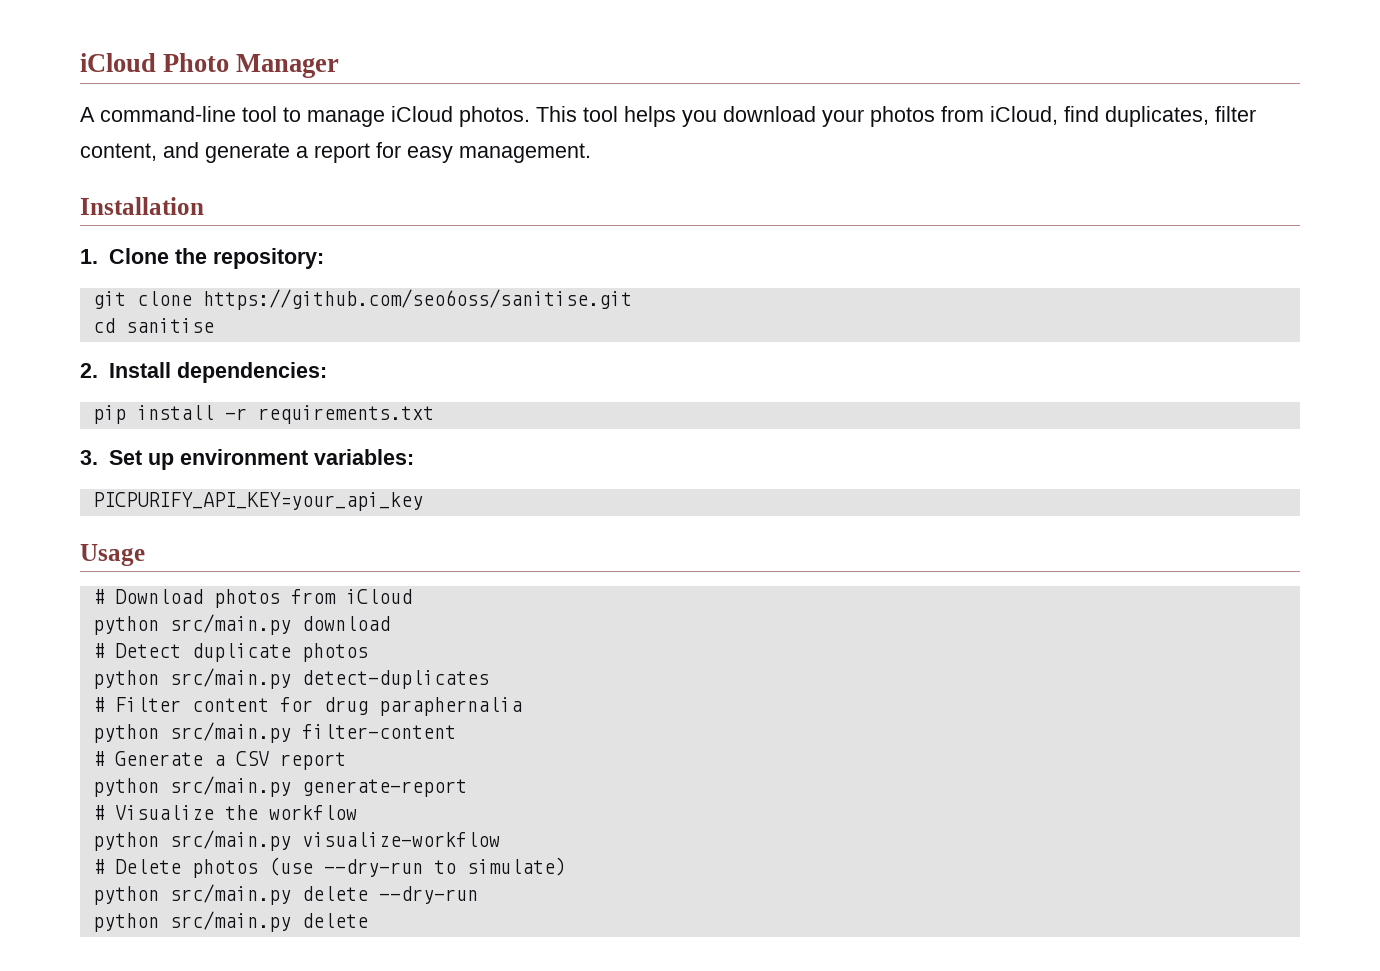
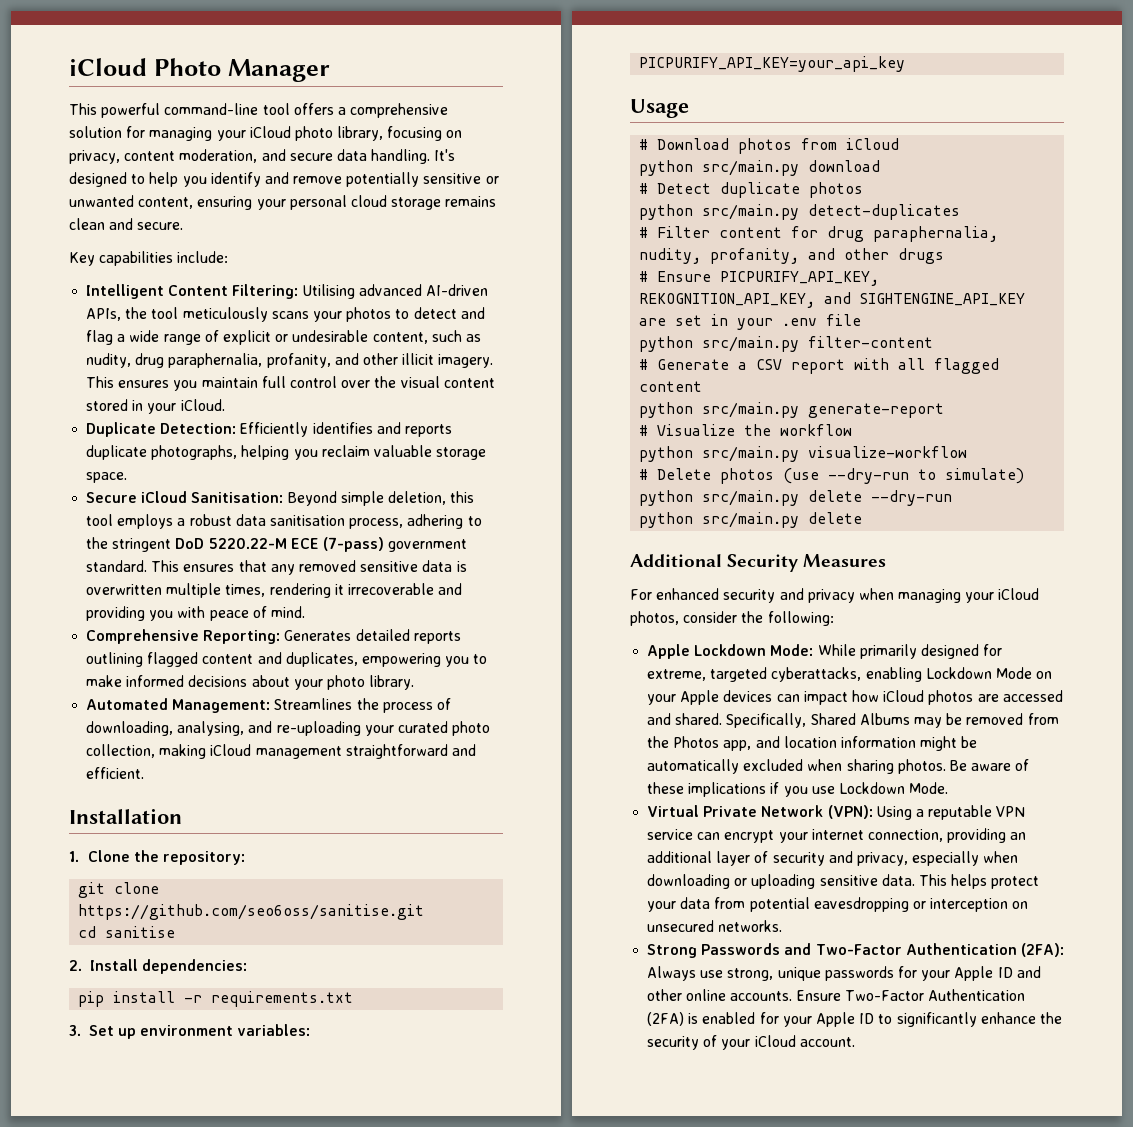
- A command-line tool to manage iCloud photos. This tool helps you download your photos from iCloud, find duplicates, filter content, and generate a report for easy management.
+ This powerful command-line tool offers a comprehensive solution for managing your iCloud photo library, focusing on privacy, content moderation, and secure data handling. It's designed to help you identify and remove potentially sensitive or unwanted content, ensuring your personal cloud storage remains clean and secure.
+ Key capabilities include:
+ Intelligent Content Filtering: Utilising advanced AI-driven APIs, the tool meticulously scans your photos to detect and flag a wide range of explicit or undesirable content, such as nudity, drug paraphernalia, profanity, and other illicit imagery. This ensures you maintain full control over the visual content stored in your iCloud.
+ Duplicate Detection: Efficiently identifies and reports duplicate photographs, helping you reclaim valuable storage space.
+ Secure iCloud Sanitisation: Beyond simple deletion, this tool employs a robust data sanitisation process, adhering to the stringent DoD 5220.22-M ECE (7-pass) government standard. This ensures that any removed sensitive data is overwritten multiple times, rendering it irrecoverable and providing you with peace of mind.
+ Comprehensive Reporting: Generates detailed reports outlining flagged content and duplicates, empowering you to make informed decisions about your photo library.
+ Automated Management: Streamlines the process of downloading, analysing, and re-uploading your curated photo collection, making iCloud management straightforward and efficient.
- # Filter content for drug paraphernalia
+ # Filter content for drug paraphernalia, nudity, profanity, and other drugs
+ # Ensure PICPURIFY_API_KEY, REKOGNITION_API_KEY, and SIGHTENGINE_API_KEY are set in your .env file
- # Generate a CSV report
+ # Generate a CSV report with all flagged content
+ Additional Security Measures
+ For enhanced security and privacy when managing your iCloud photos, consider the following:
+ Apple Lockdown Mode: While primarily designed for extreme, targeted cyberattacks, enabling Lockdown Mode on your Apple devices can impact how iCloud photos are accessed and shared. Specifically, Shared Albums may be removed from the Photos app, and location information might be automatically excluded when sharing photos. Be aware of these implications if you use Lockdown Mode.
+ Virtual Private Network (VPN): Using a reputable VPN service can encrypt your internet connection, providing an additional layer of security and privacy, especially when downloading or uploading sensitive data. This helps protect your data from potential eavesdropping or interception on unsecured networks.
+ Strong Passwords and Two-Factor Authentication (2FA): Always use strong, unique passwords for your Apple ID and other online accounts. Ensure Two-Factor Authentication (2FA) is enabled for your Apple ID to significantly enhance the security of your iCloud account.

